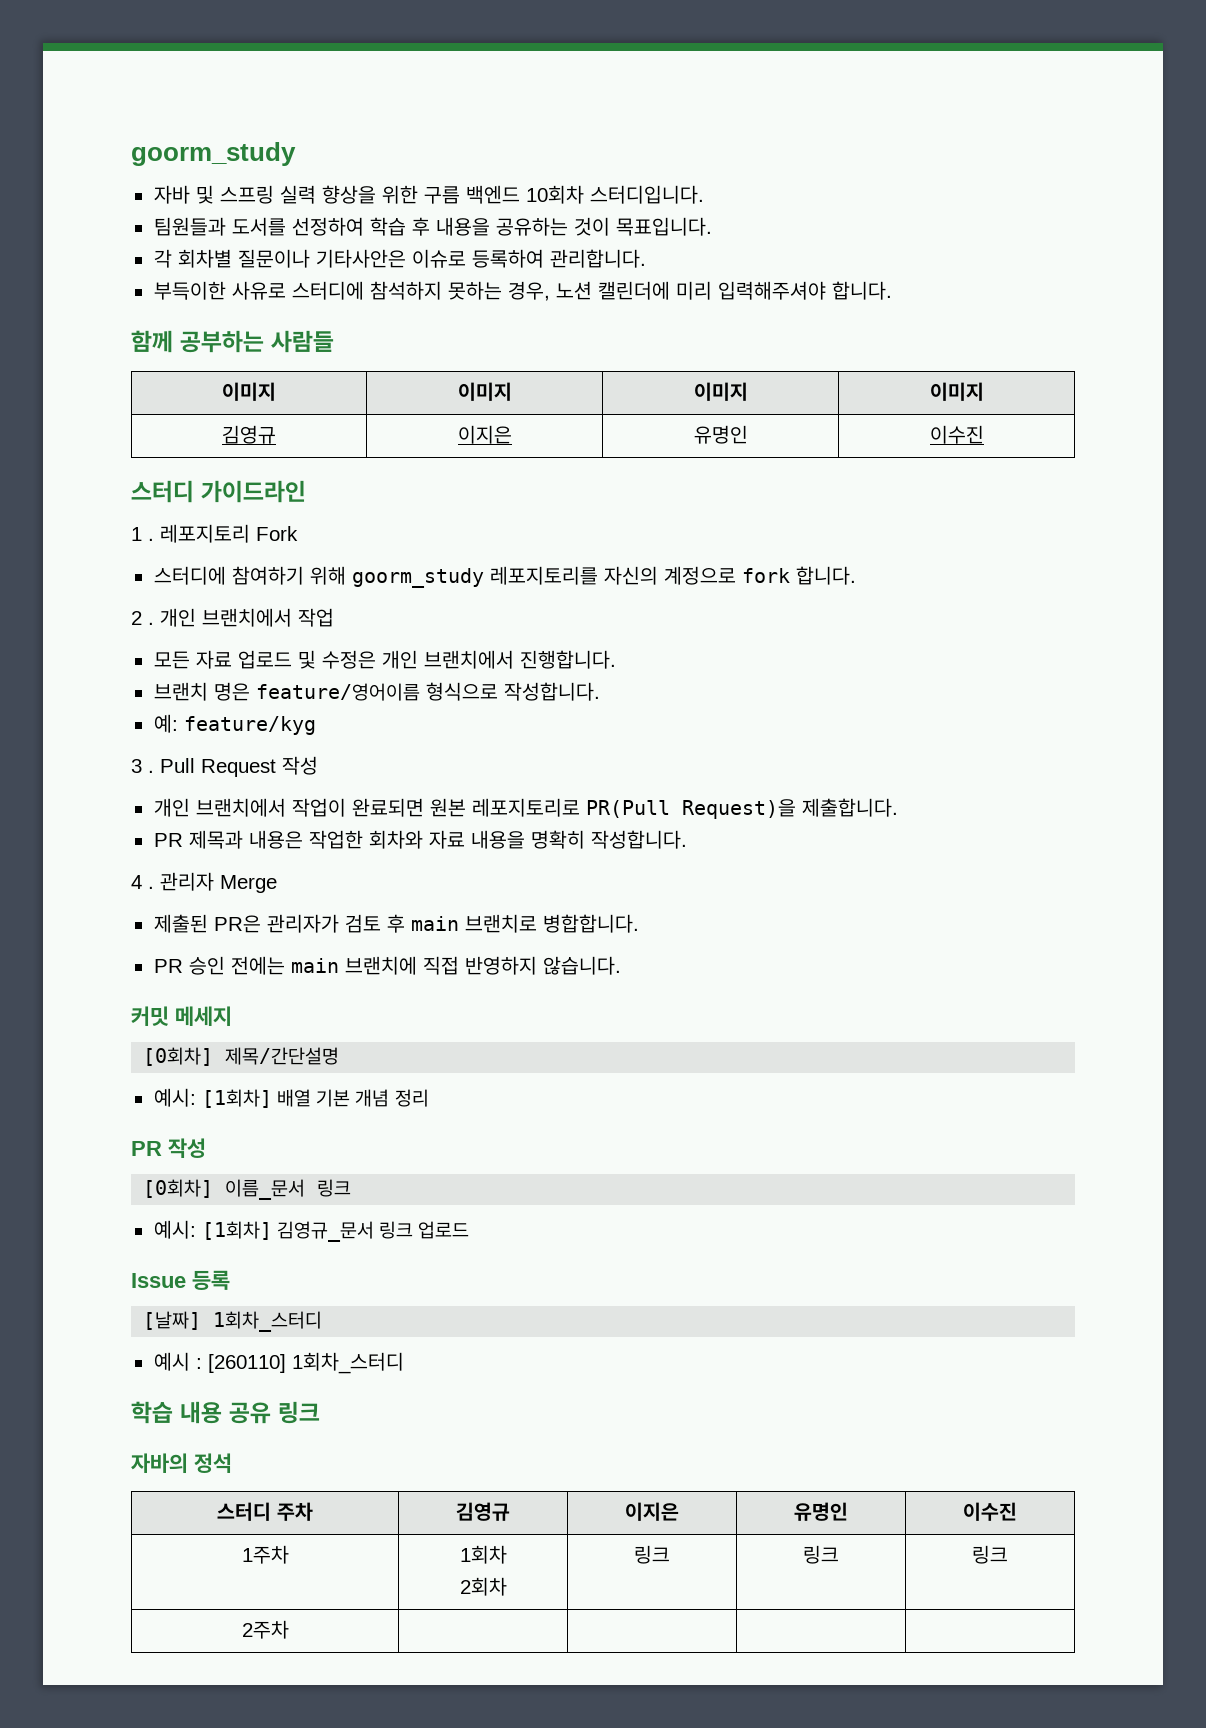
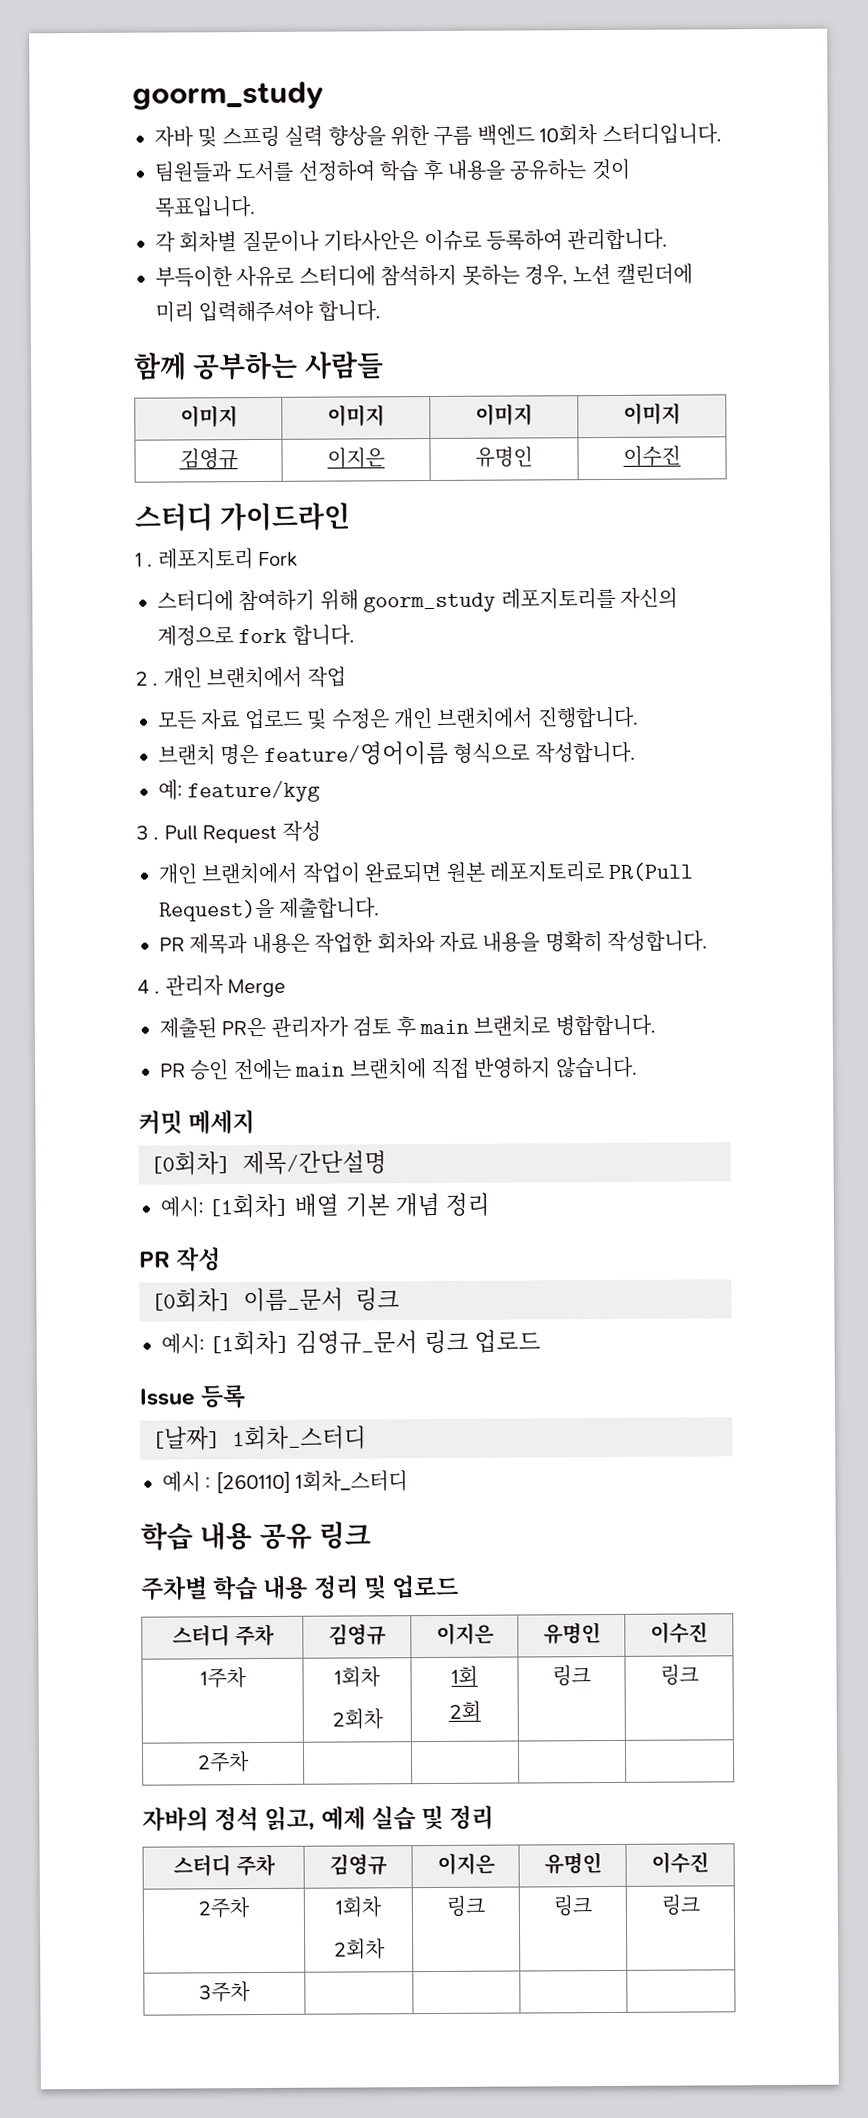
- 자바의 정석
+ 주차별 학습 내용 정리 및 업로드
  1주차 | 1회차
- 2회차 | 링크 | 링크 | 링크
+ 2회차 | 1회
+ 2회 | 링크 | 링크
+ 자바의 정석 읽고, 예제 실습 및 정리
+ 스터디 주차 | 김영규 | 이지은 | 유명인 | 이수진
+ 2주차 | 1회차
+ 2회차 | 링크 | 링크 | 링크
+ 3주차 | | | |

